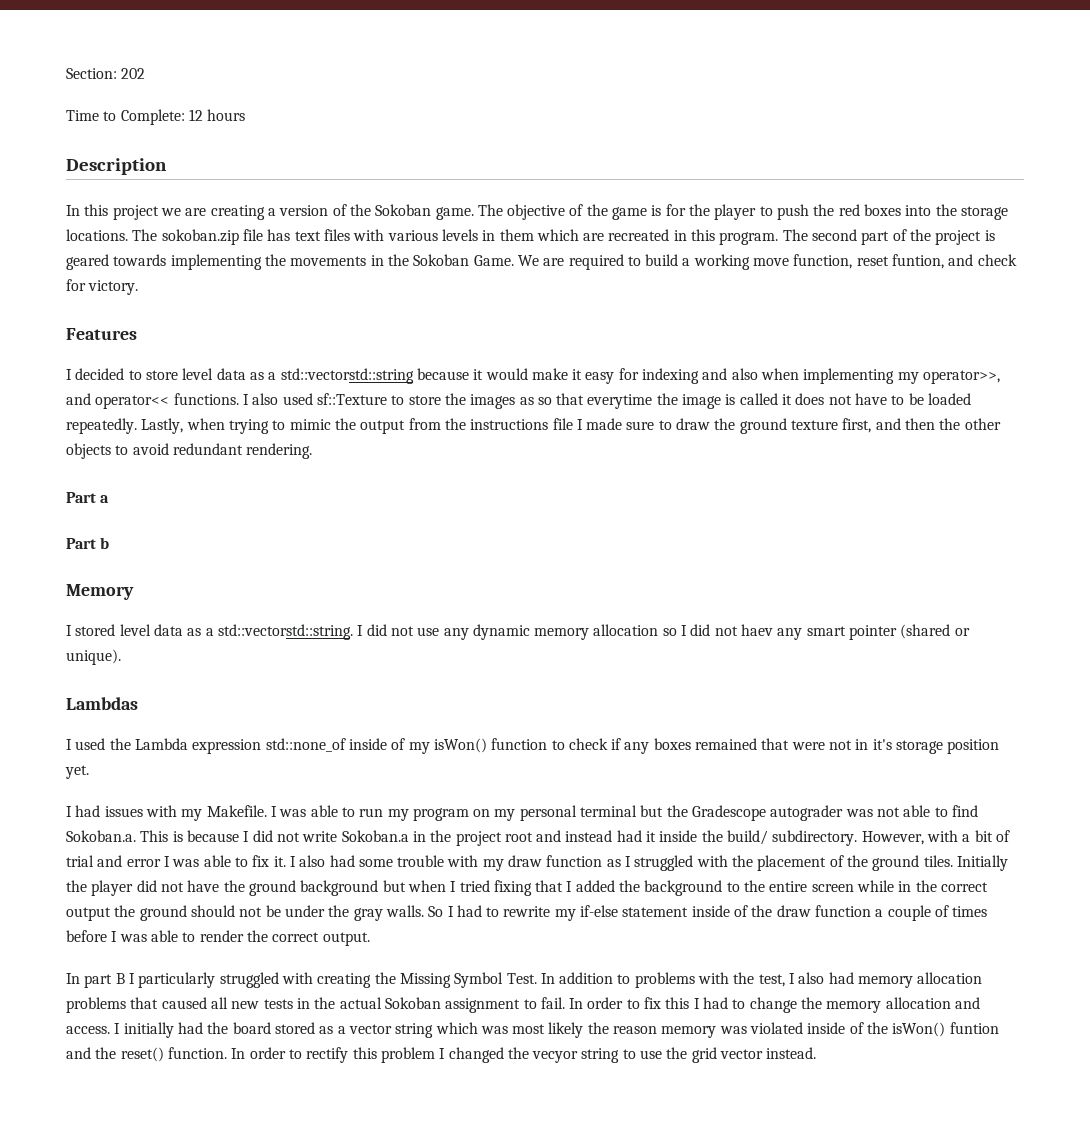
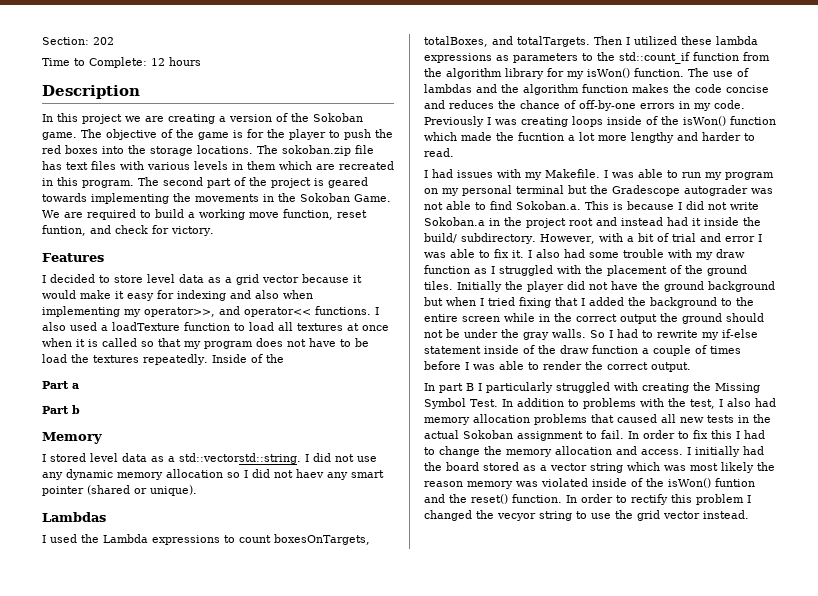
- I decided to store level data as a std::vectorstd::string because it would make it easy for indexing and also when implementing my operator>>, and operator<< functions.
+ I decided to store level data as a grid vector because it would make it easy for indexing and also when implementing my operator>>, and operator<< functions.
- I also used sf::Texture to store the images as so that everytime the image is called it does not have to be loaded repeatedly. Lastly, when trying to mimic the output from the instructions file I made sure to draw the ground texture first, and then the other objects to avoid redundant rendering.
+ I also used a loadTexture function to load all textures at once when it is called so that my program does not have to be load the textures repeatedly. Inside of the
- I used the Lambda expression std::none_of inside of my isWon() function to check if any boxes remained that were not in it's storage position yet.
+ I used the Lambda expressions to count boxesOnTargets, totalBoxes, and totalTargets. Then I utilized these lambda expressions as parameters to the std::count_if function from the algorithm library for my isWon() function. The use of lambdas and the algorithm function makes the code concise and reduces the chance of off-by-one errors in my code. Previously I was creating loops inside of the isWon() function which made the fucntion a lot more lengthy and harder to read.

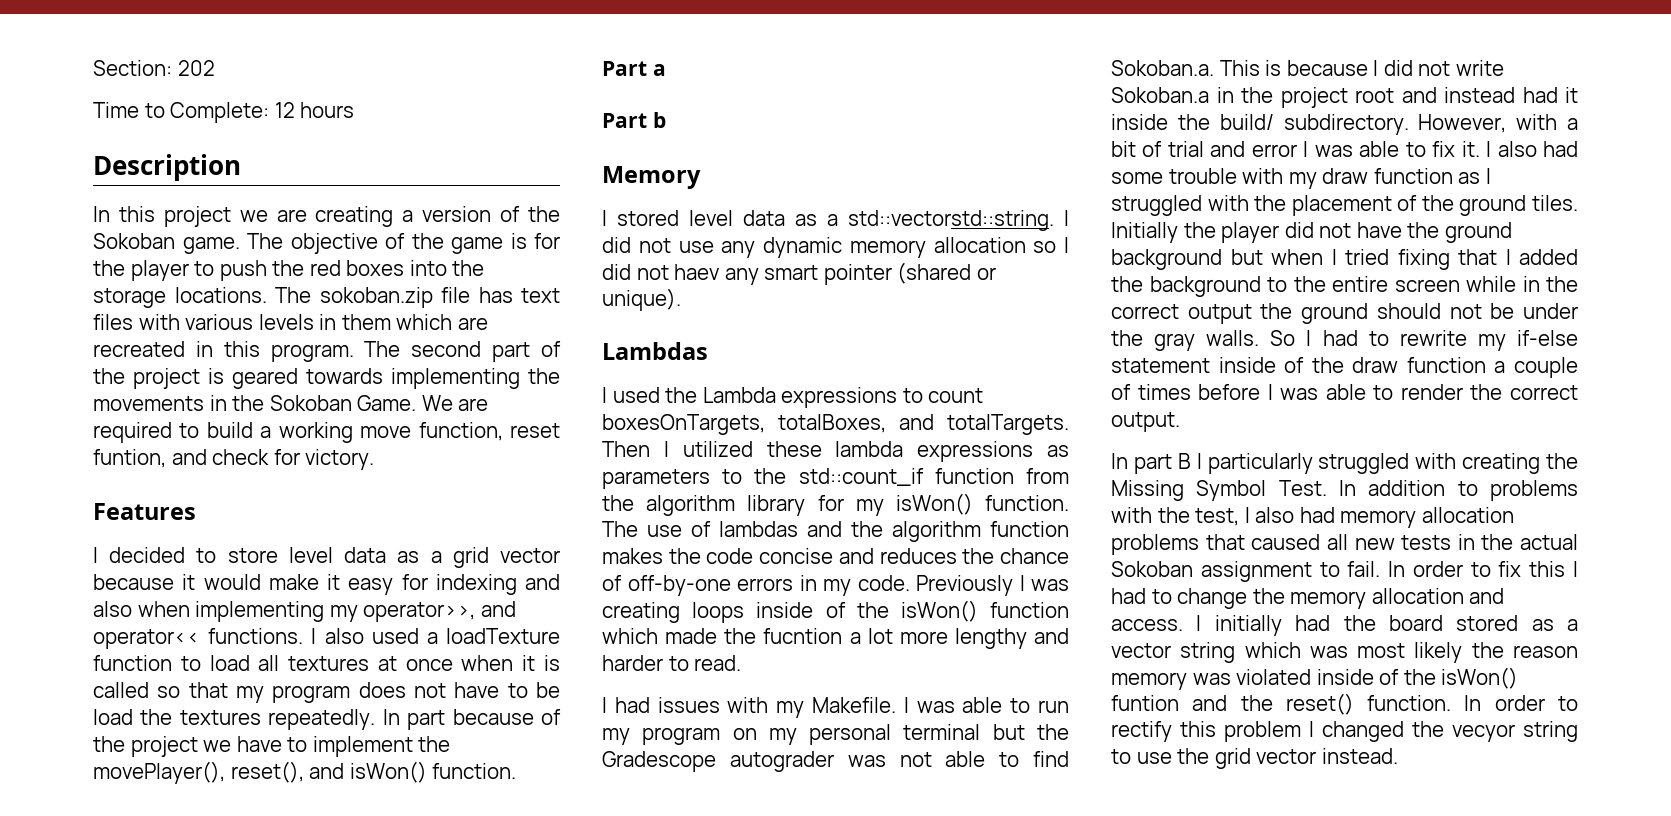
- Inside of the
+ In part because of the project we have to implement the movePlayer(), reset(), and isWon() function.

